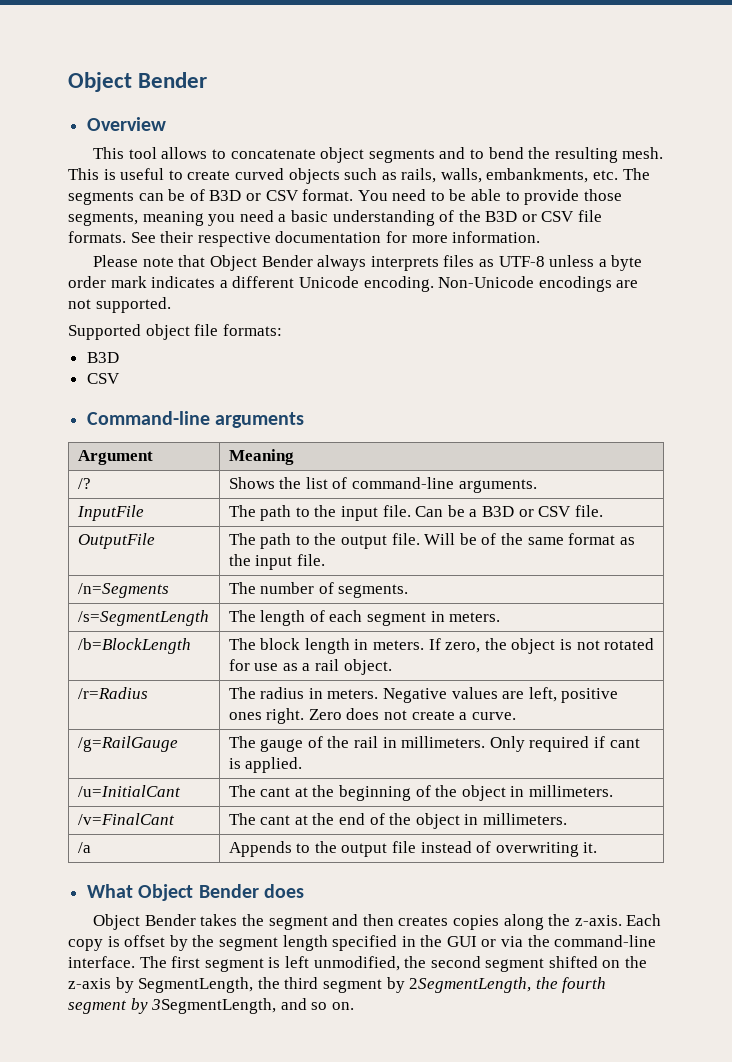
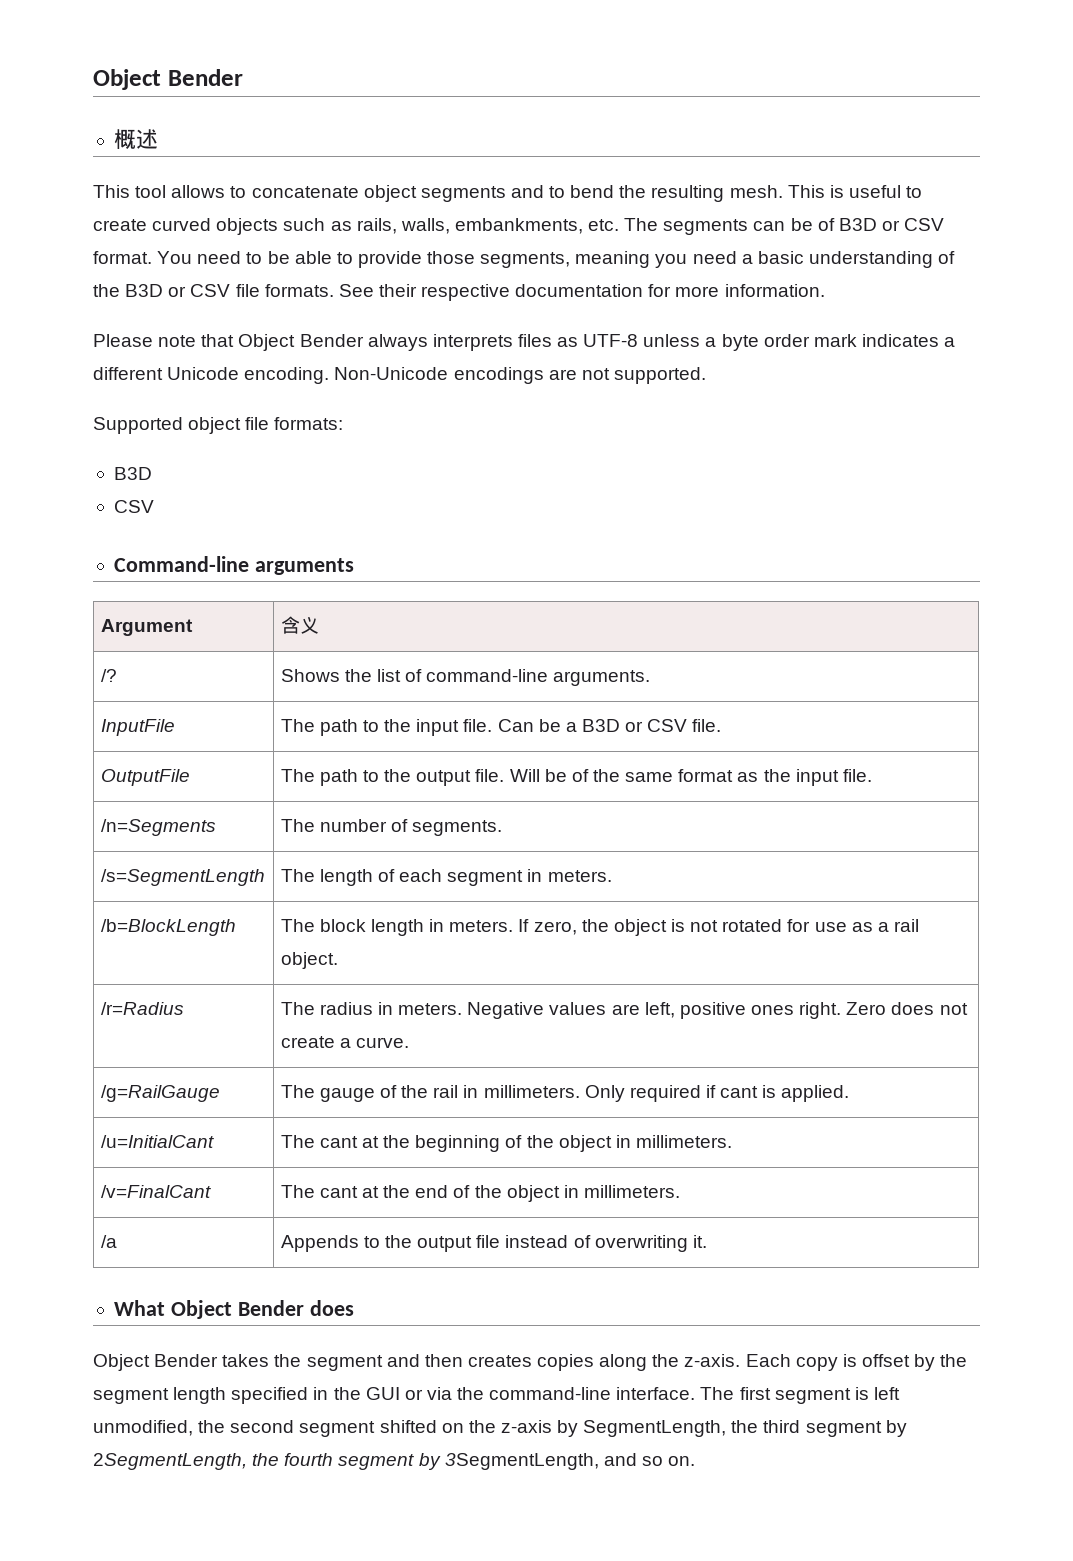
- Overview
+ 概述
- Argument | Meaning
+ Argument | 含义

